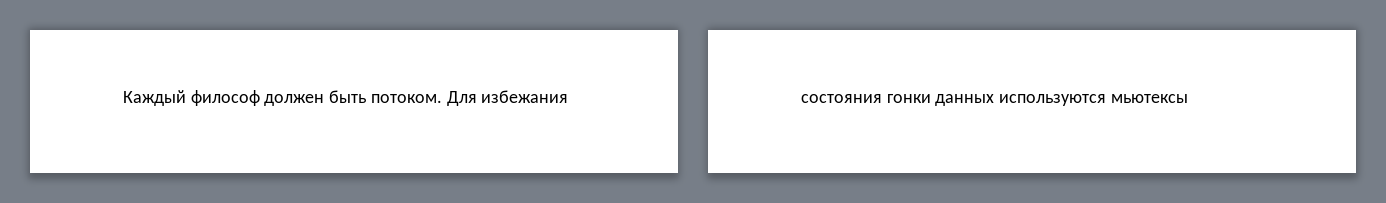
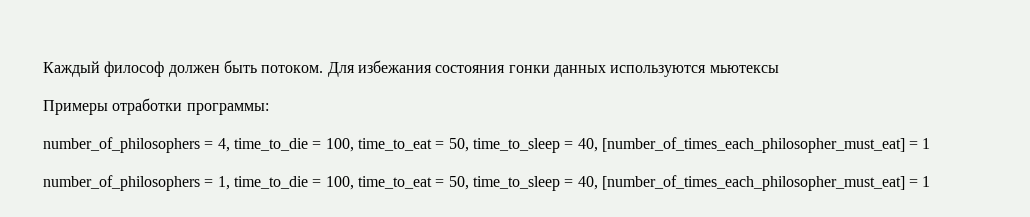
+ Примеры отработки программы:
+ number_of_philosophers = 4, time_to_die = 100, time_to_eat = 50, time_to_sleep = 40, [number_of_times_each_philosopher_must_eat] = 1
+ number_of_philosophers = 1, time_to_die = 100, time_to_eat = 50, time_to_sleep = 40, [number_of_times_each_philosopher_must_eat] = 1

